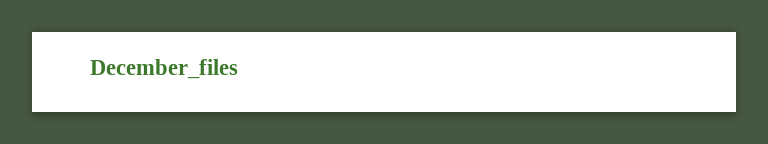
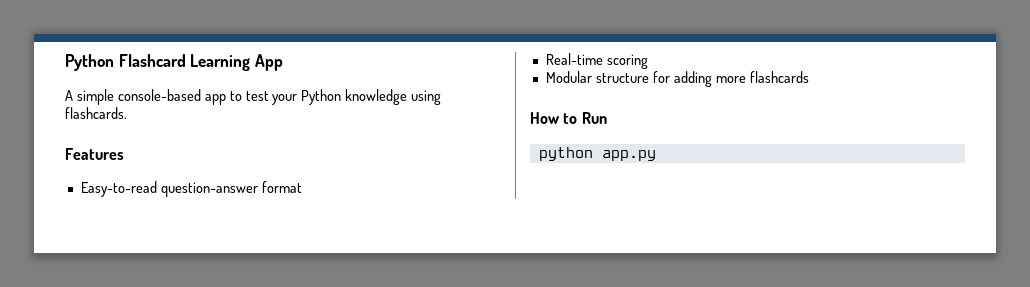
- December_files
+ Python Flashcard Learning App
+ A simple console-based app to test your Python knowledge using flashcards.
+ Features
+ Easy-to-read question-answer format
+ Real-time scoring
+ Modular structure for adding more flashcards
+ How to Run
+ python app.py

